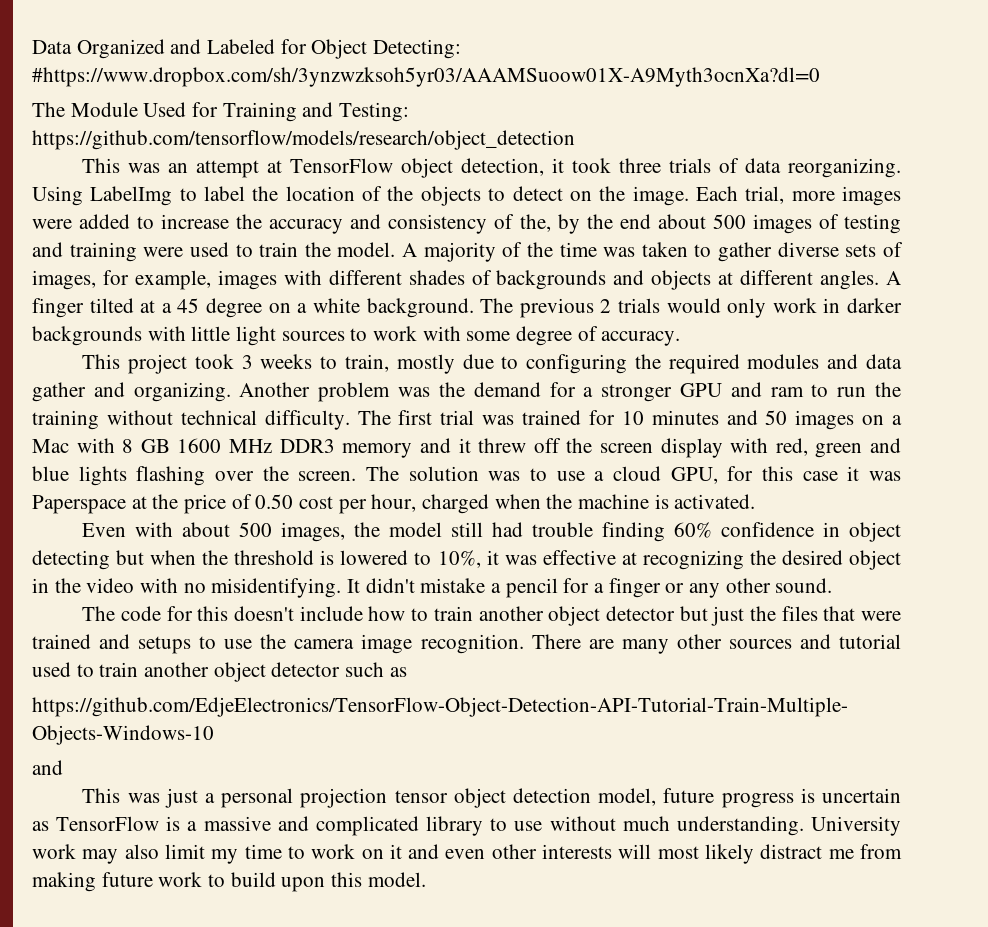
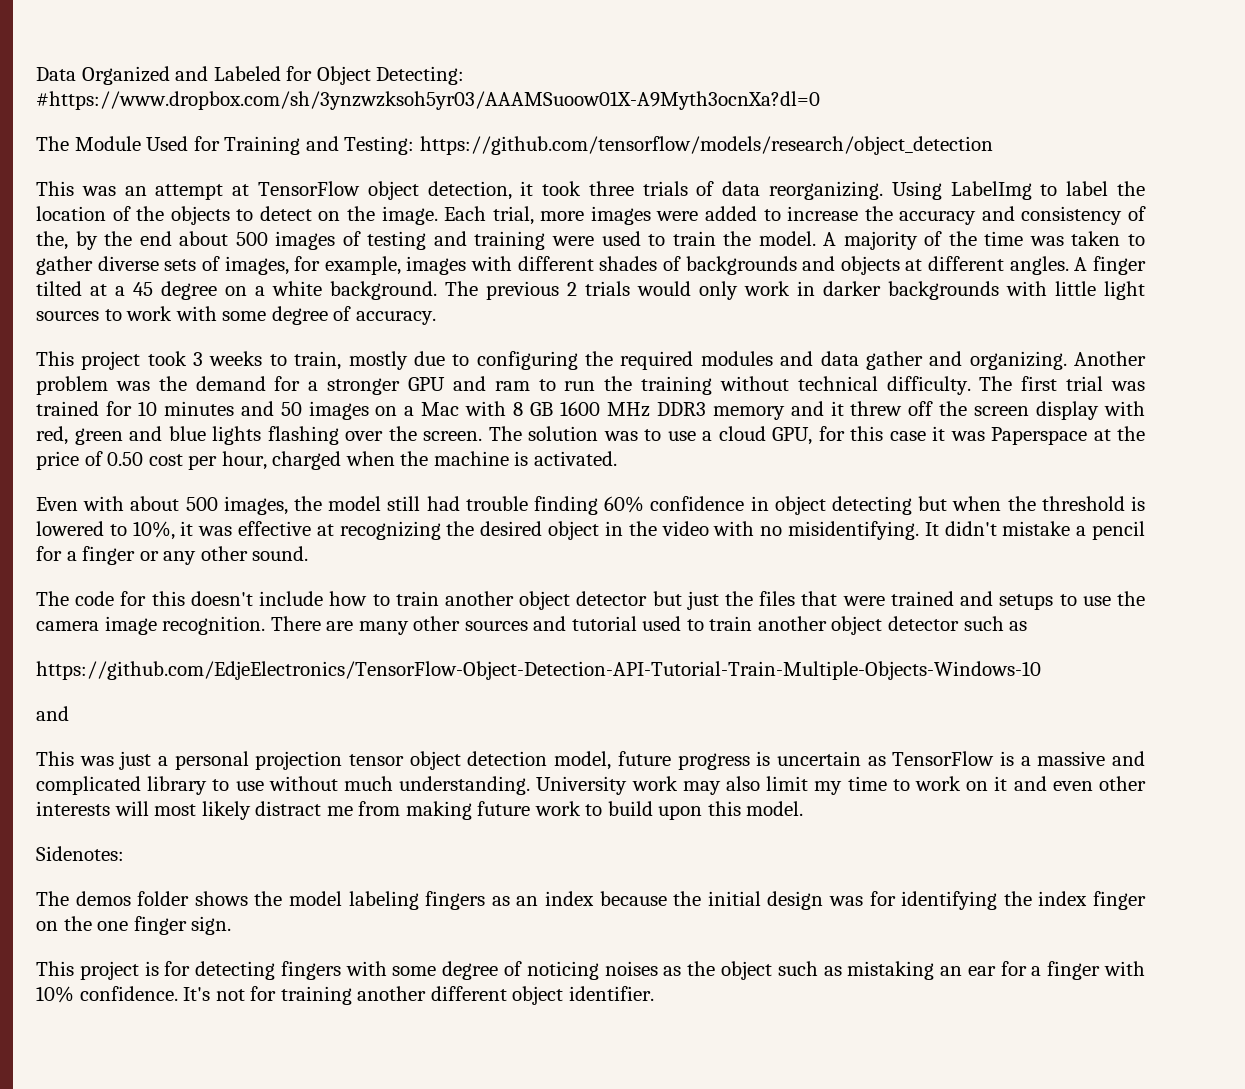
+ Sidenotes:
+ The demos folder shows the model labeling fingers as an index because the initial design was for identifying the index finger on the one finger sign.
+ This project is for detecting fingers with some degree of noticing noises as the object such as mistaking an ear for a finger with 10% confidence. It's not for training another different object identifier.

